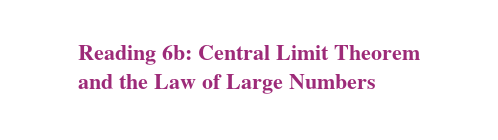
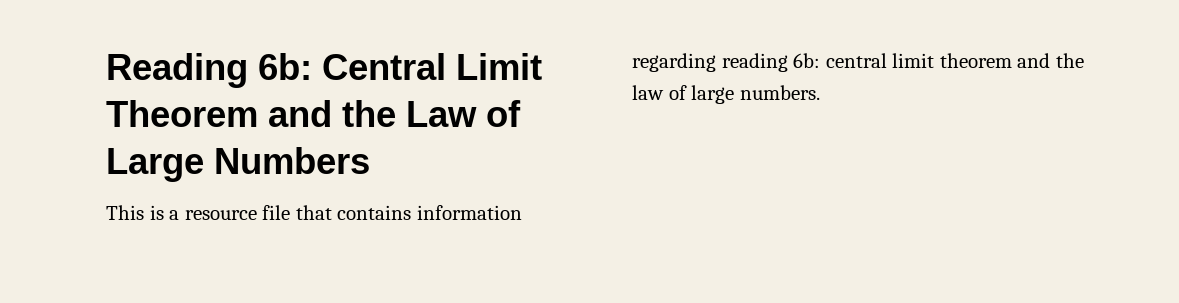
+ This is a resource file that contains information regarding reading 6b: central limit theorem and the law of large numbers.

